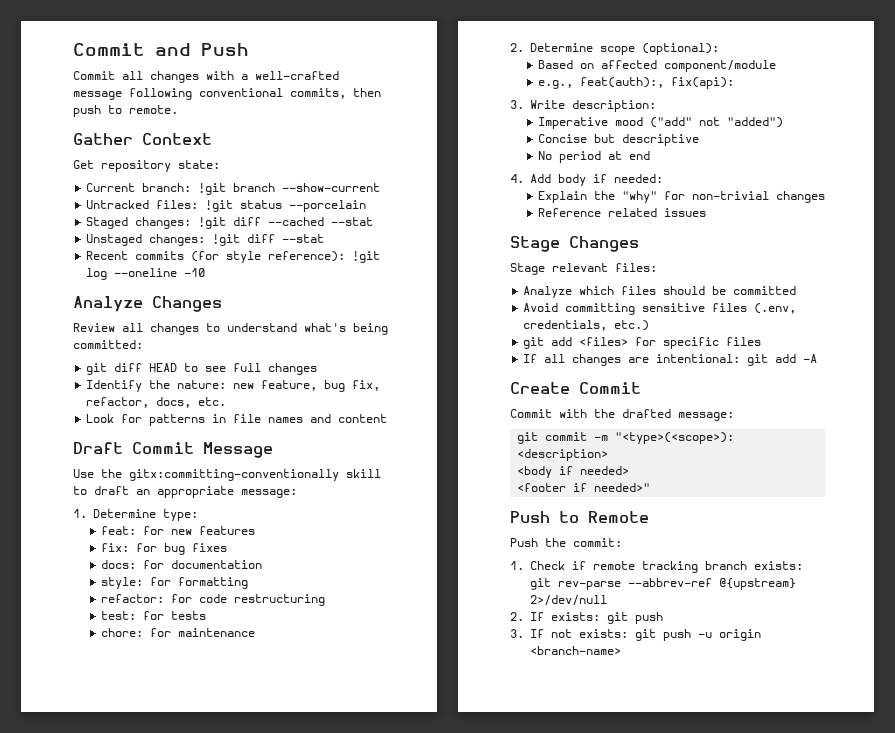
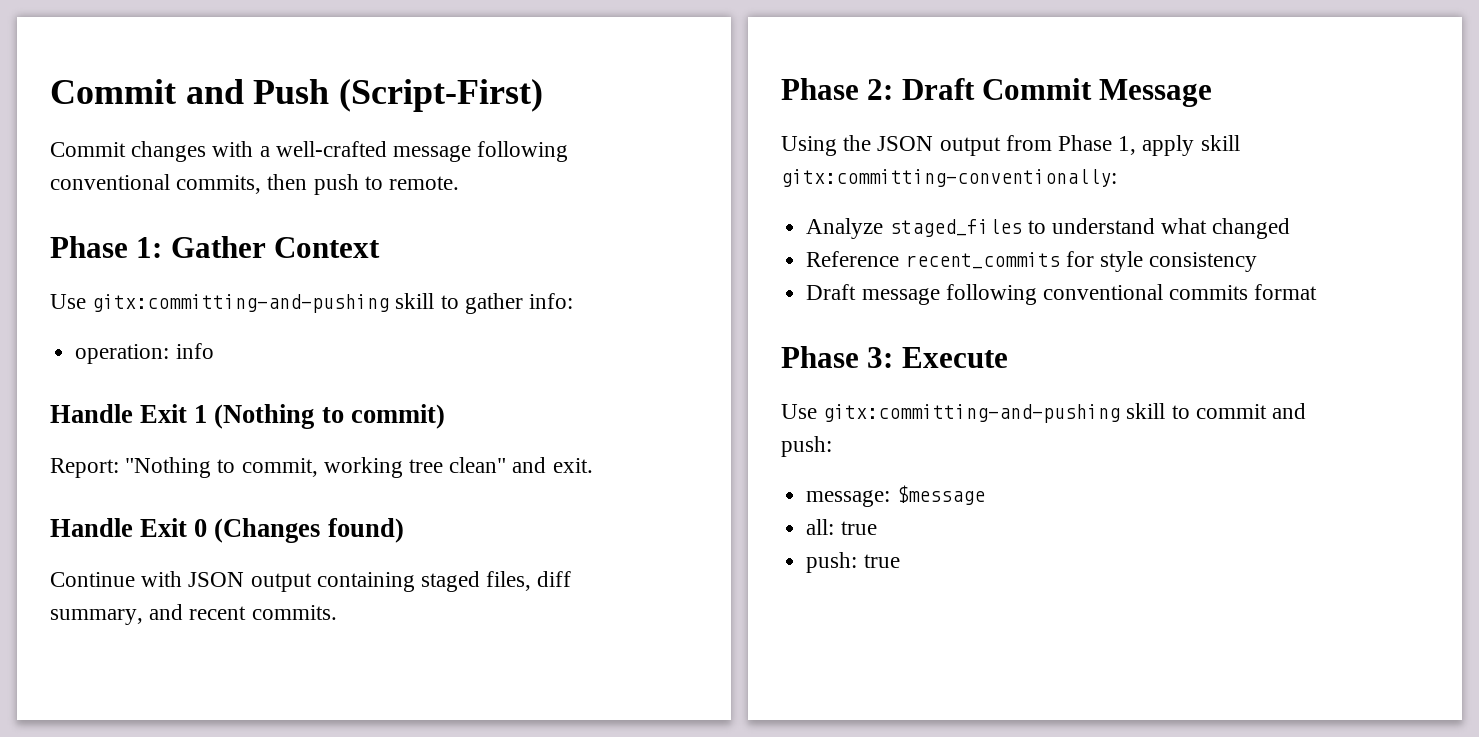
- Commit and Push
- Commit all changes with a well-crafted message following conventional commits, then push to remote.
+ Commit and Push (Script-First)
+ Commit changes with a well-crafted message following conventional commits, then push to remote.
- Gather Context
+ Phase 1: Gather Context
- Get repository state:
- Current branch: !git branch --show-current
- Untracked files: !git status --porcelain
- Staged changes: !git diff --cached --stat
- Unstaged changes: !git diff --stat
- Recent commits (for style reference): !git log --oneline -10
- Analyze Changes
- Review all changes to understand what's being committed:
- git diff HEAD to see full changes
- Identify the nature: new feature, bug fix, refactor, docs, etc.
- Look for patterns in file names and content
- Draft Commit Message
- Use the gitx:committing-conventionally skill to draft an appropriate message:
- 1. Determine type:
- feat: for new features
- fix: for bug fixes
- docs: for documentation
- style: for formatting
- refactor: for code restructuring
- test: for tests
- chore: for maintenance
- 2. Determine scope (optional):
- Based on affected component/module
- e.g., feat(auth):, fix(api):
- 3. Write description:
- Imperative mood ("add" not "added")
- Concise but descriptive
- No period at end
- 4. Add body if needed:
- Explain the "why" for non-trivial changes
- Reference related issues
- Stage Changes
- Stage relevant files:
- Analyze which files should be committed
- Avoid committing sensitive files (.env, credentials, etc.)
- git add <files> for specific files
- If all changes are intentional: git add -A
- Create Commit
- Commit with the drafted message:
- git commit -m "<type>(<scope>): <description>
- <body if needed>
- <footer if needed>"
- Push to Remote
- Push the commit:
- 1. Check if remote tracking branch exists: git rev-parse --abbrev-ref @{upstream} 2>/dev/null
- 2. If exists: git push
- 3. If not exists: git push -u origin <branch-name>
+ Use gitx:committing-and-pushing skill to gather info:
+ operation: info
+ Handle Exit 1 (Nothing to commit)
+ Report: "Nothing to commit, working tree clean" and exit.
+ Handle Exit 0 (Changes found)
+ Continue with JSON output containing staged files, diff summary, and recent commits.
+ Phase 2: Draft Commit Message
+ Using the JSON output from Phase 1, apply skill gitx:committing-conventionally:
+ Analyze staged_files to understand what changed
+ Reference recent_commits for style consistency
+ Draft message following conventional commits format
+ Phase 3: Execute
+ Use gitx:committing-and-pushing skill to commit and push:
+ message: $message
+ all: true
+ push: true

